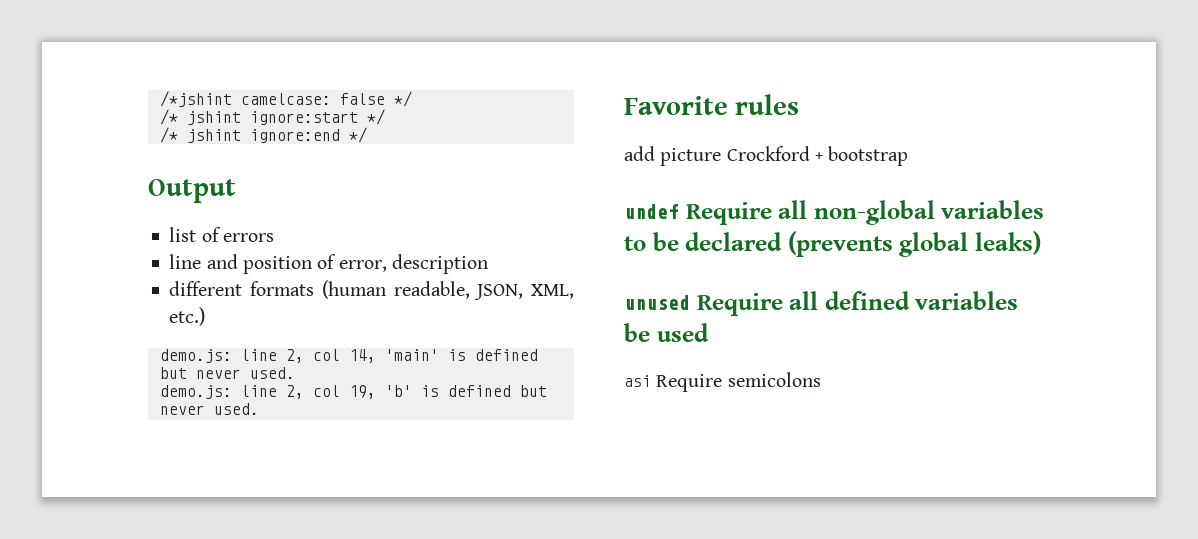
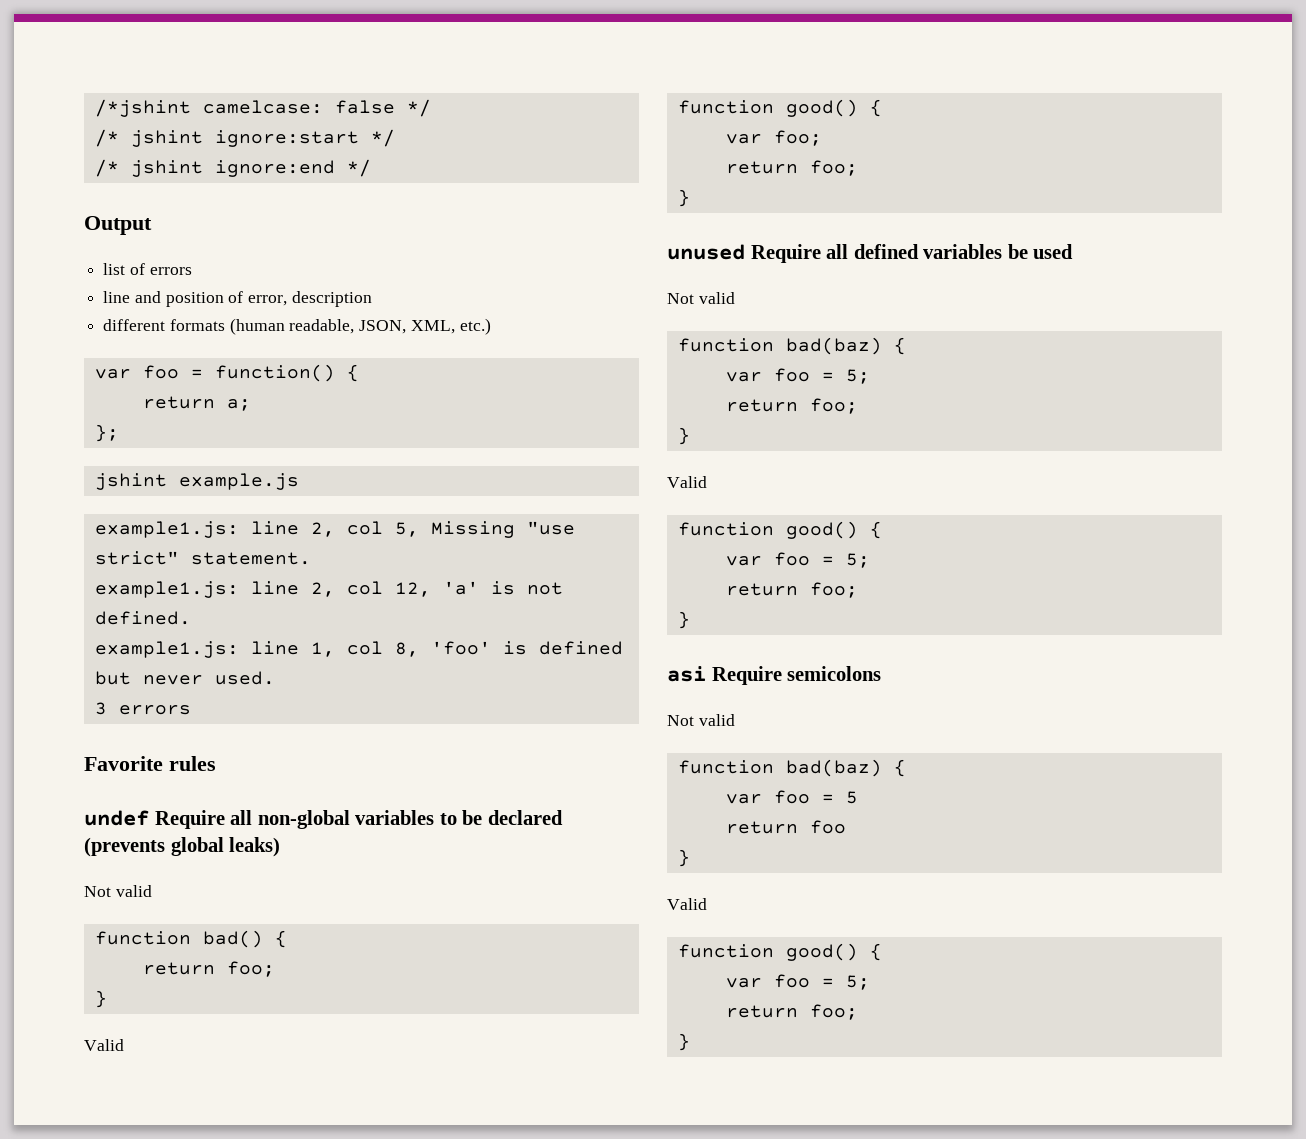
- demo.js: line 2, col 14, 'main' is defined but never used.
- demo.js: line 2, col 19, 'b' is defined but never used.
+ var foo = function() {
+ return a;
+ };
+ jshint example.js
+ example1.js: line 2, col 5, Missing "use strict" statement.
+ example1.js: line 2, col 12, 'a' is not defined.
+ example1.js: line 1, col 8, 'foo' is defined but never used.
+ 3 errors
  Favorite rules
- add picture Crockford + bootstrap
  undef Require all non-global variables to be declared (prevents global leaks)
+ Not valid
+ function bad() {
+ return foo;
+ }
+ Valid
+ function good() {
+ var foo;
+ return foo;
+ }
  unused Require all defined variables be used
+ Not valid
+ function bad(baz) {
+ var foo = 5;
+ return foo;
+ }
+ Valid
+ function good() {
+ var foo = 5;
+ return foo;
+ }
  asi Require semicolons
+ Not valid
+ function bad(baz) {
+ var foo = 5
+ return foo
+ }
+ Valid
+ function good() {
+ var foo = 5;
+ return foo;
+ }

